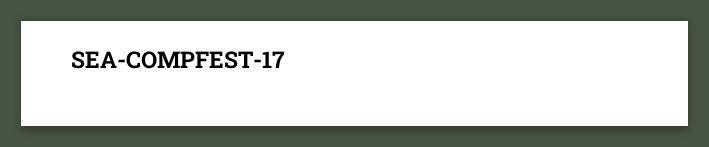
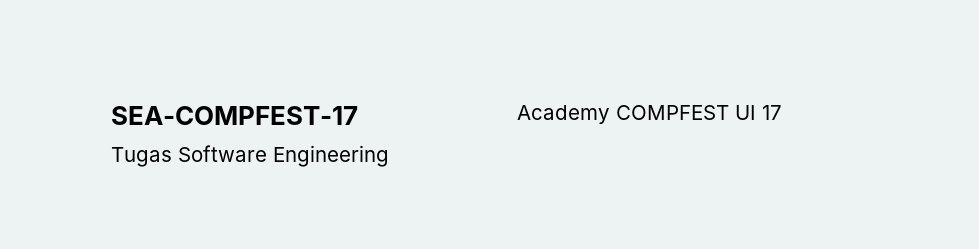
+ Tugas Software Engineering Academy COMPFEST UI 17

